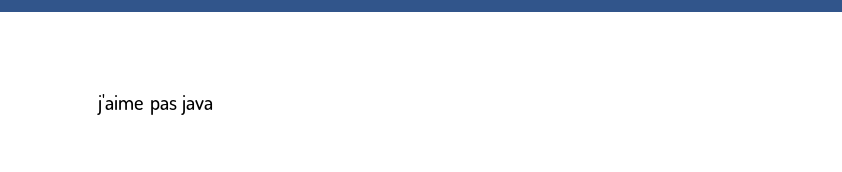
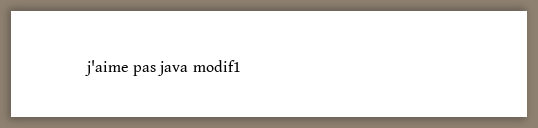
- j'aime pas java
+ j'aime pas java modif1

